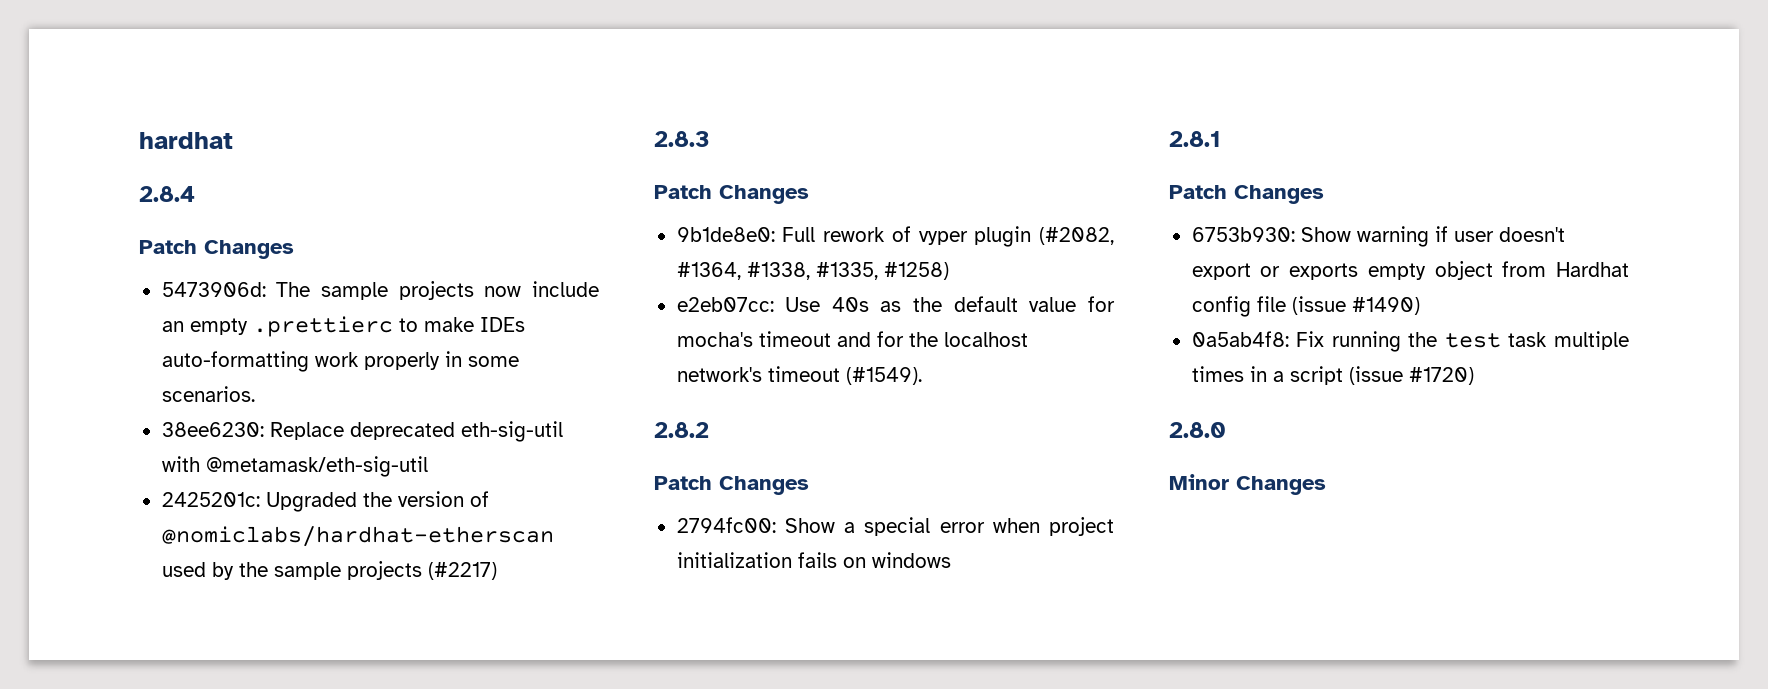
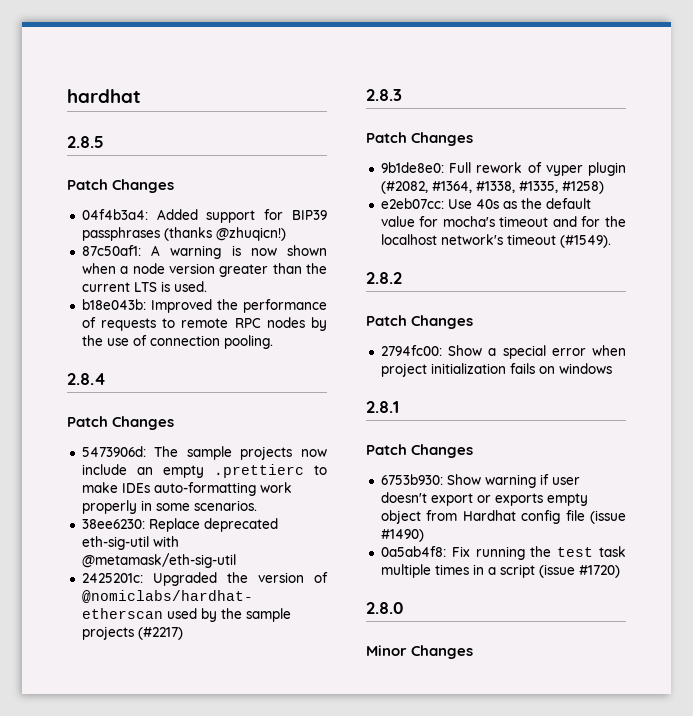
+ 2.8.5
+ Patch Changes
+ 04f4b3a4: Added support for BIP39 passphrases (thanks @zhuqicn!)
+ 87c50af1: A warning is now shown when a node version greater than the current LTS is used.
+ b18e043b: Improved the performance of requests to remote RPC nodes by the use of connection pooling.

